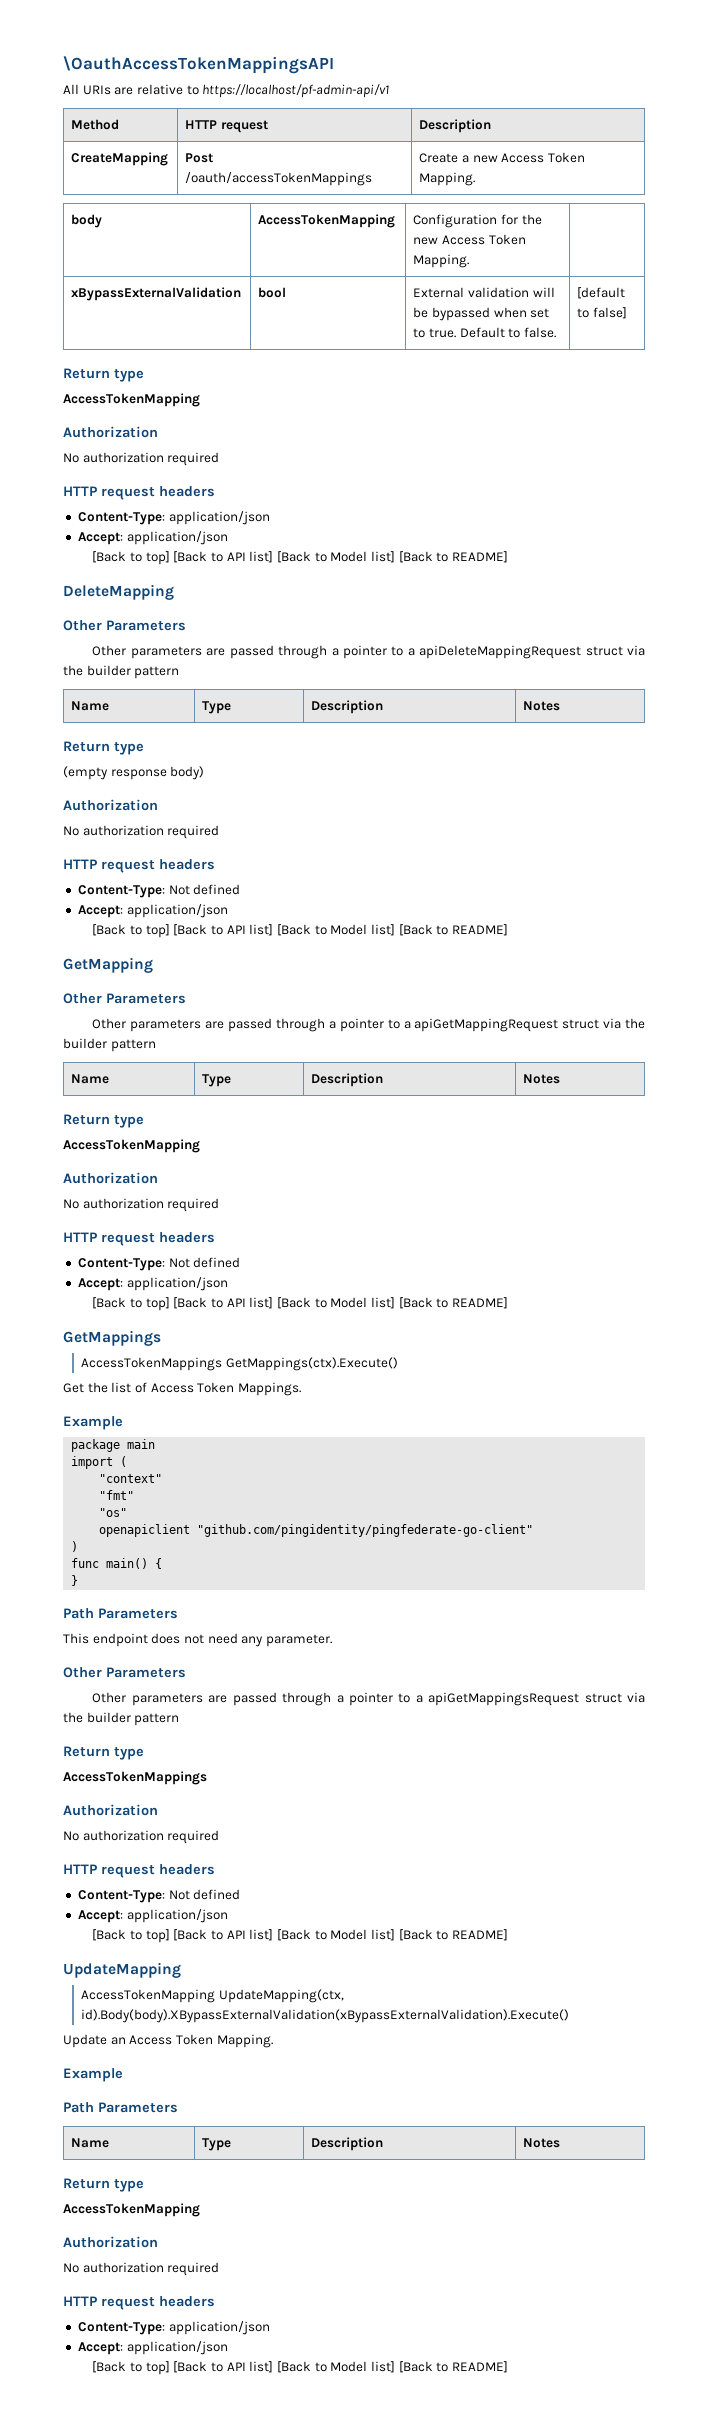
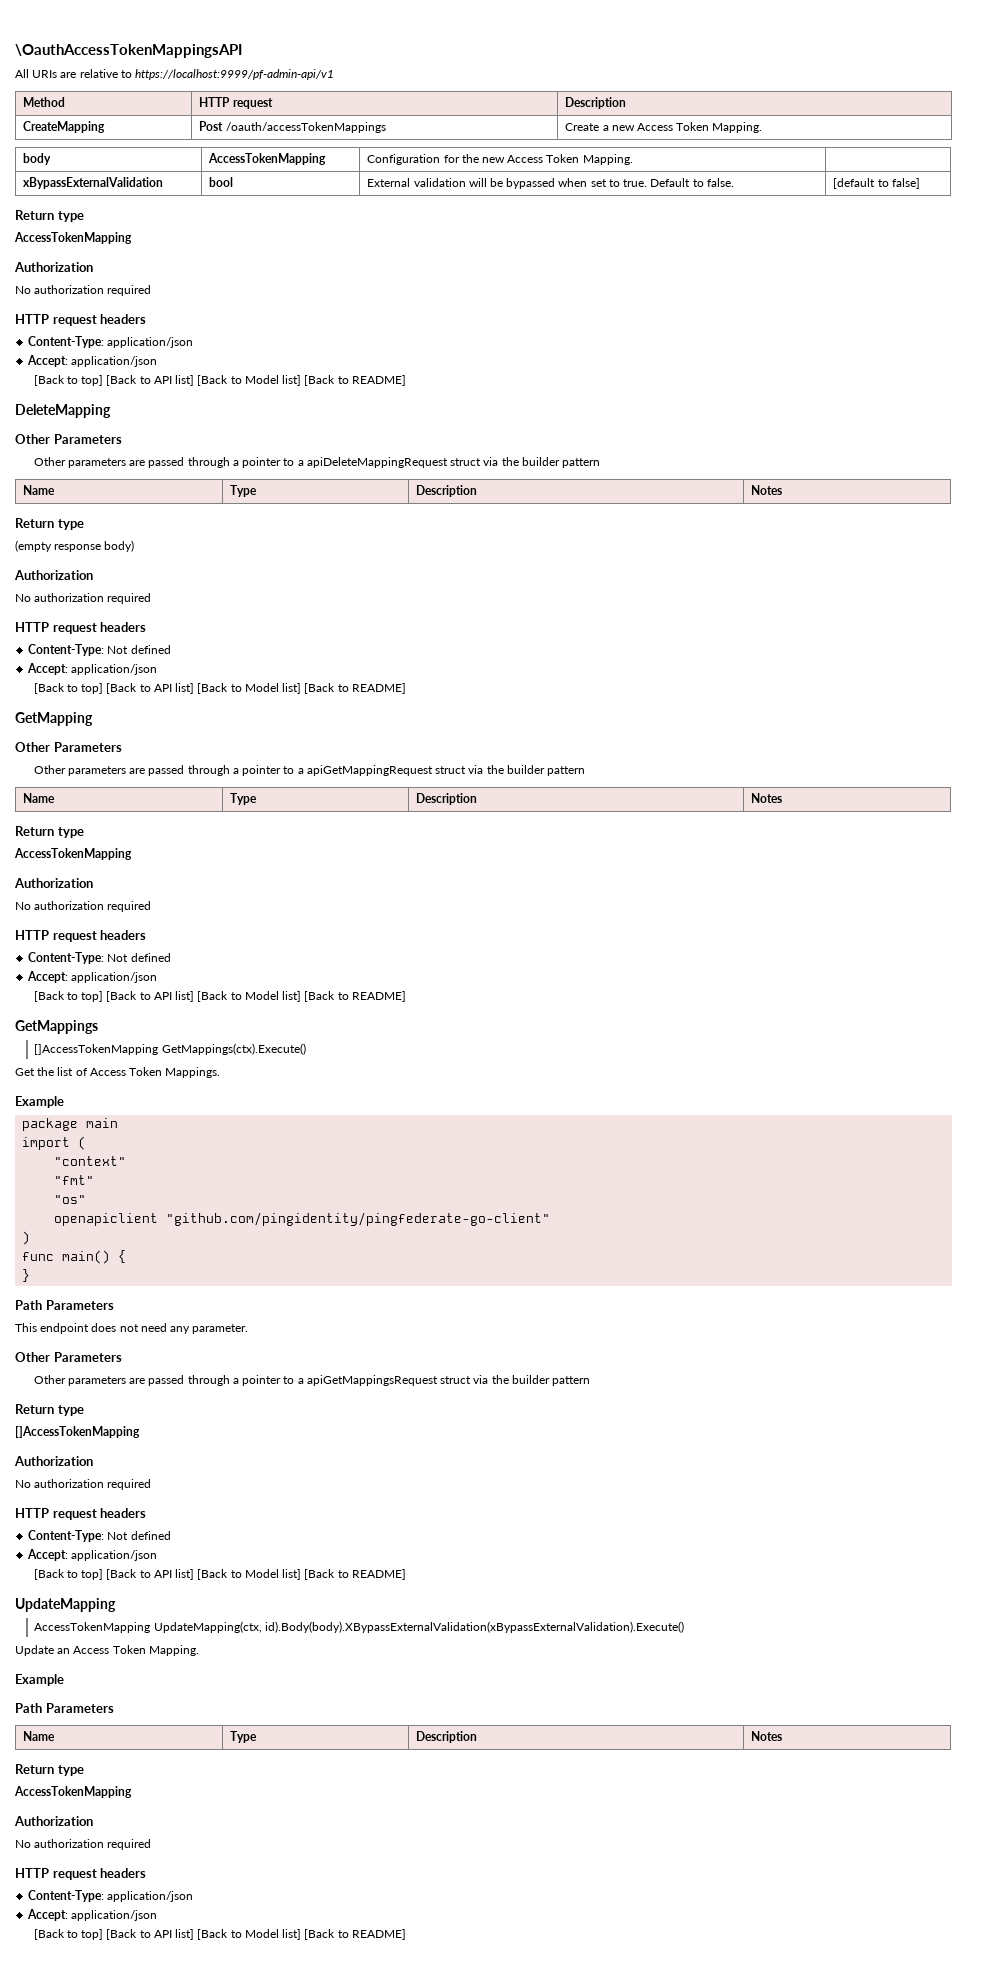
- All URIs are relative to https://localhost/pf-admin-api/v1
+ All URIs are relative to https://localhost:9999/pf-admin-api/v1
- AccessTokenMappings GetMappings(ctx).Execute()
+ []AccessTokenMapping GetMappings(ctx).Execute()
  Other parameters are passed through a pointer to a apiGetMappingsRequest struct via the builder pattern
  Return type
- AccessTokenMappings
+ []AccessTokenMapping

